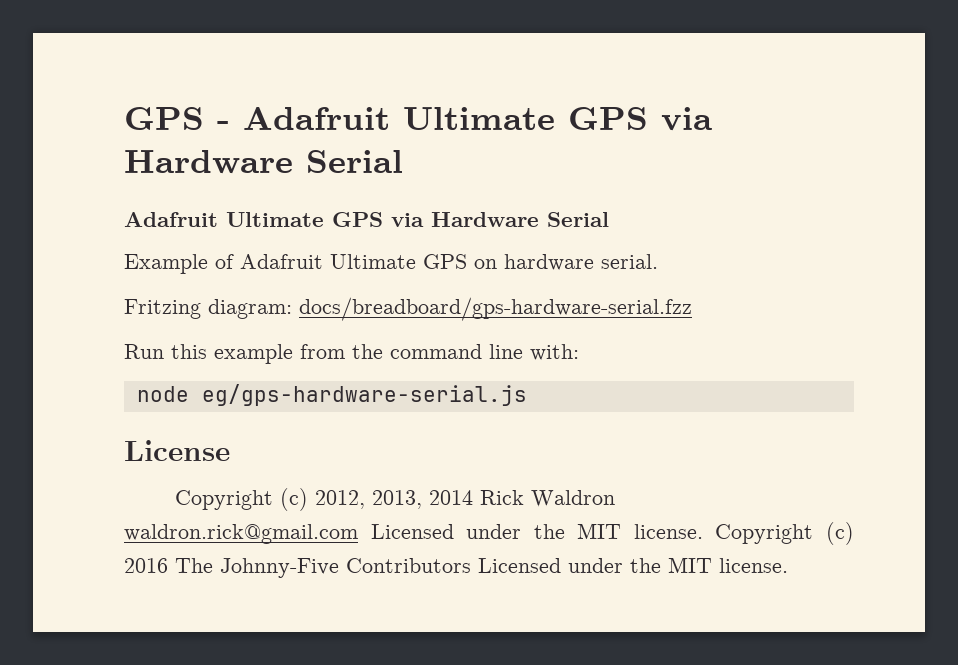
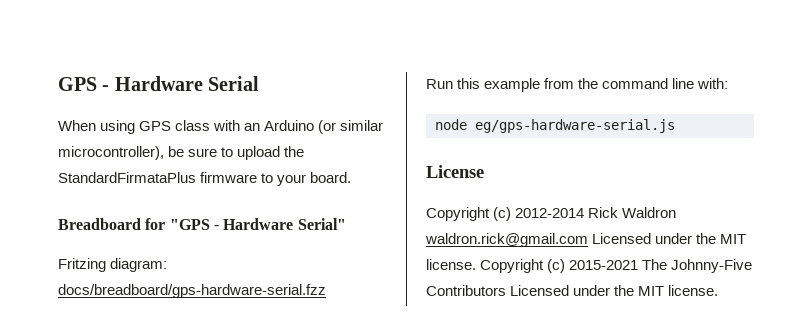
- GPS - Adafruit Ultimate GPS via Hardware Serial
- Adafruit Ultimate GPS via Hardware Serial
- Example of Adafruit Ultimate GPS on hardware serial.
+ GPS - Hardware Serial
+ When using GPS class with an Arduino (or similar microcontroller), be sure to upload the StandardFirmataPlus firmware to your board.
+ Breadboard for "GPS - Hardware Serial"
- Copyright (c) 2012, 2013, 2014 Rick Waldron waldron.rick@gmail.com Licensed under the MIT license.
+ Copyright (c) 2012-2014 Rick Waldron waldron.rick@gmail.com Licensed under the MIT license.
- Copyright (c) 2016 The Johnny-Five Contributors Licensed under the MIT license.
+ Copyright (c) 2015-2021 The Johnny-Five Contributors Licensed under the MIT license.

